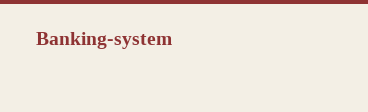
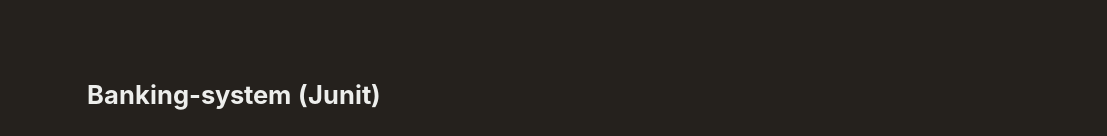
- Banking-system
+ Banking-system (Junit)

